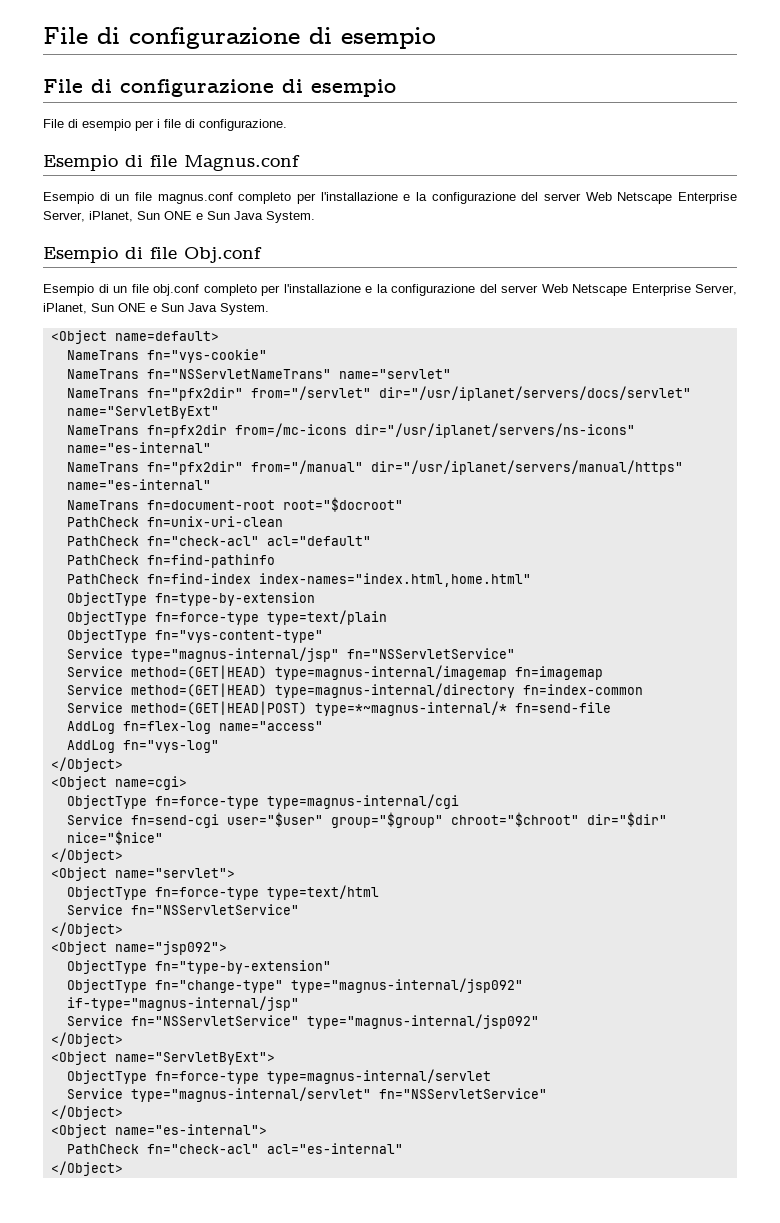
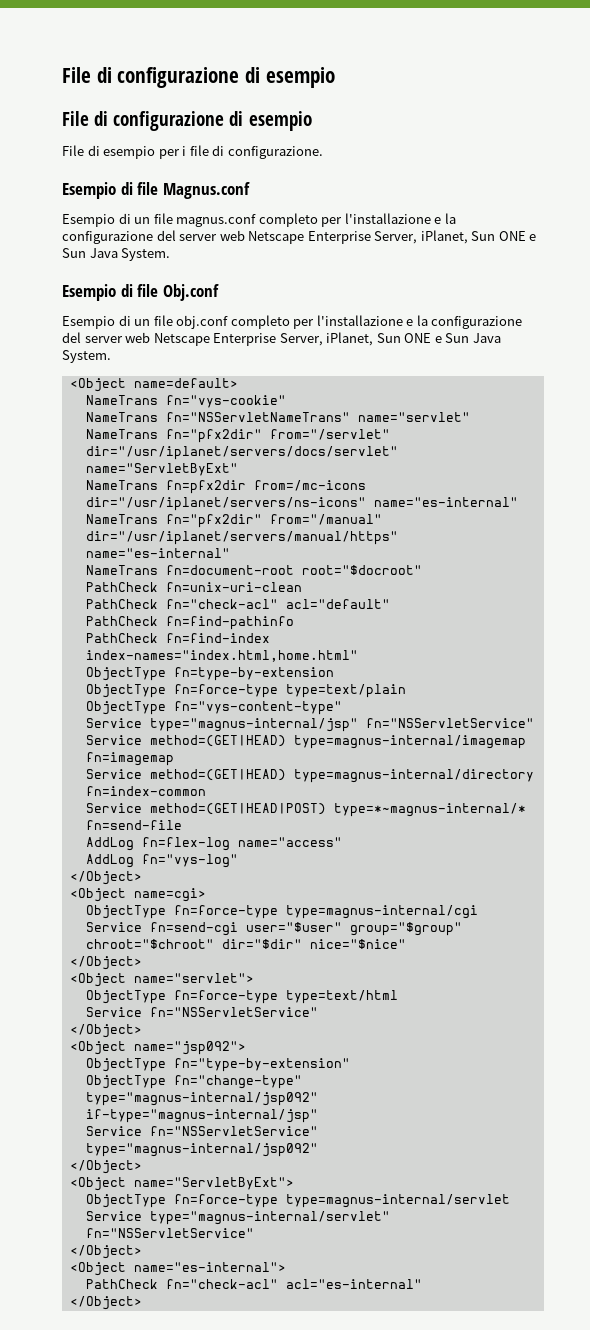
- Esempio di un file magnus.conf completo per l'installazione e la configurazione del server Web Netscape Enterprise Server, iPlanet, Sun ONE e Sun Java System.
+ Esempio di un file magnus.conf completo per l'installazione e la configurazione del server web Netscape Enterprise Server, iPlanet, Sun ONE e Sun Java System.
- Esempio di un file obj.conf completo per l'installazione e la configurazione del server Web Netscape Enterprise Server, iPlanet, Sun ONE e Sun Java System.
+ Esempio di un file obj.conf completo per l'installazione e la configurazione del server web Netscape Enterprise Server, iPlanet, Sun ONE e Sun Java System.

